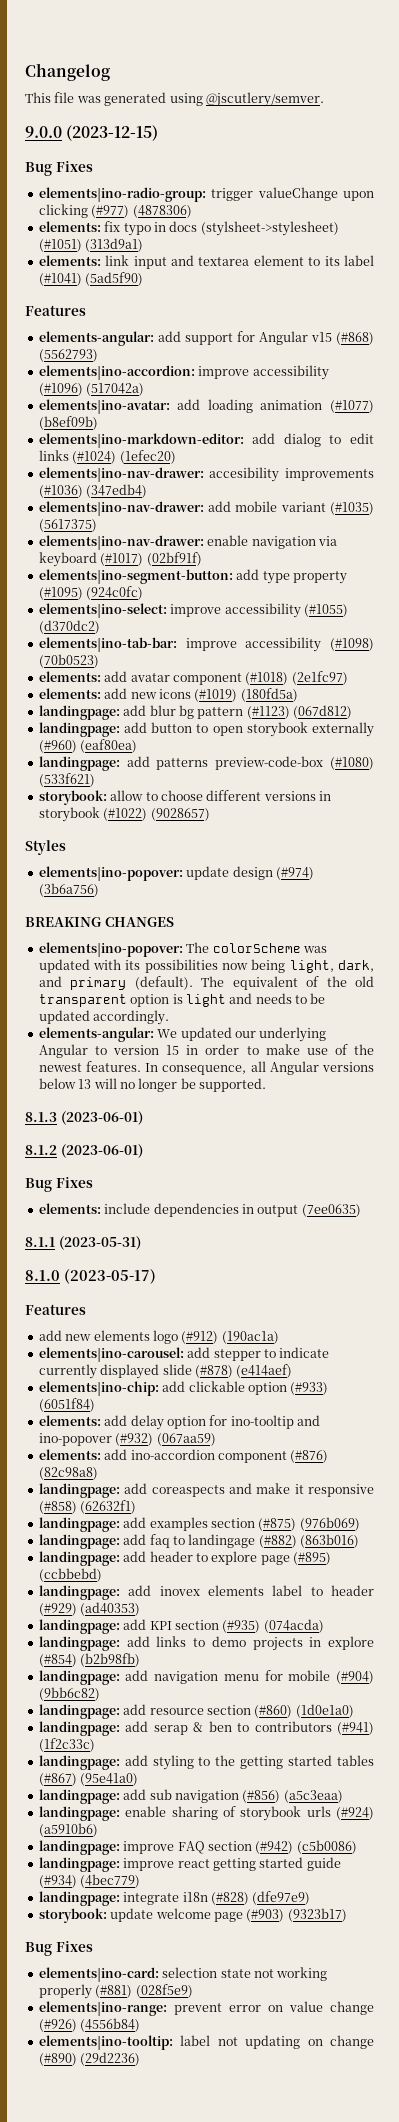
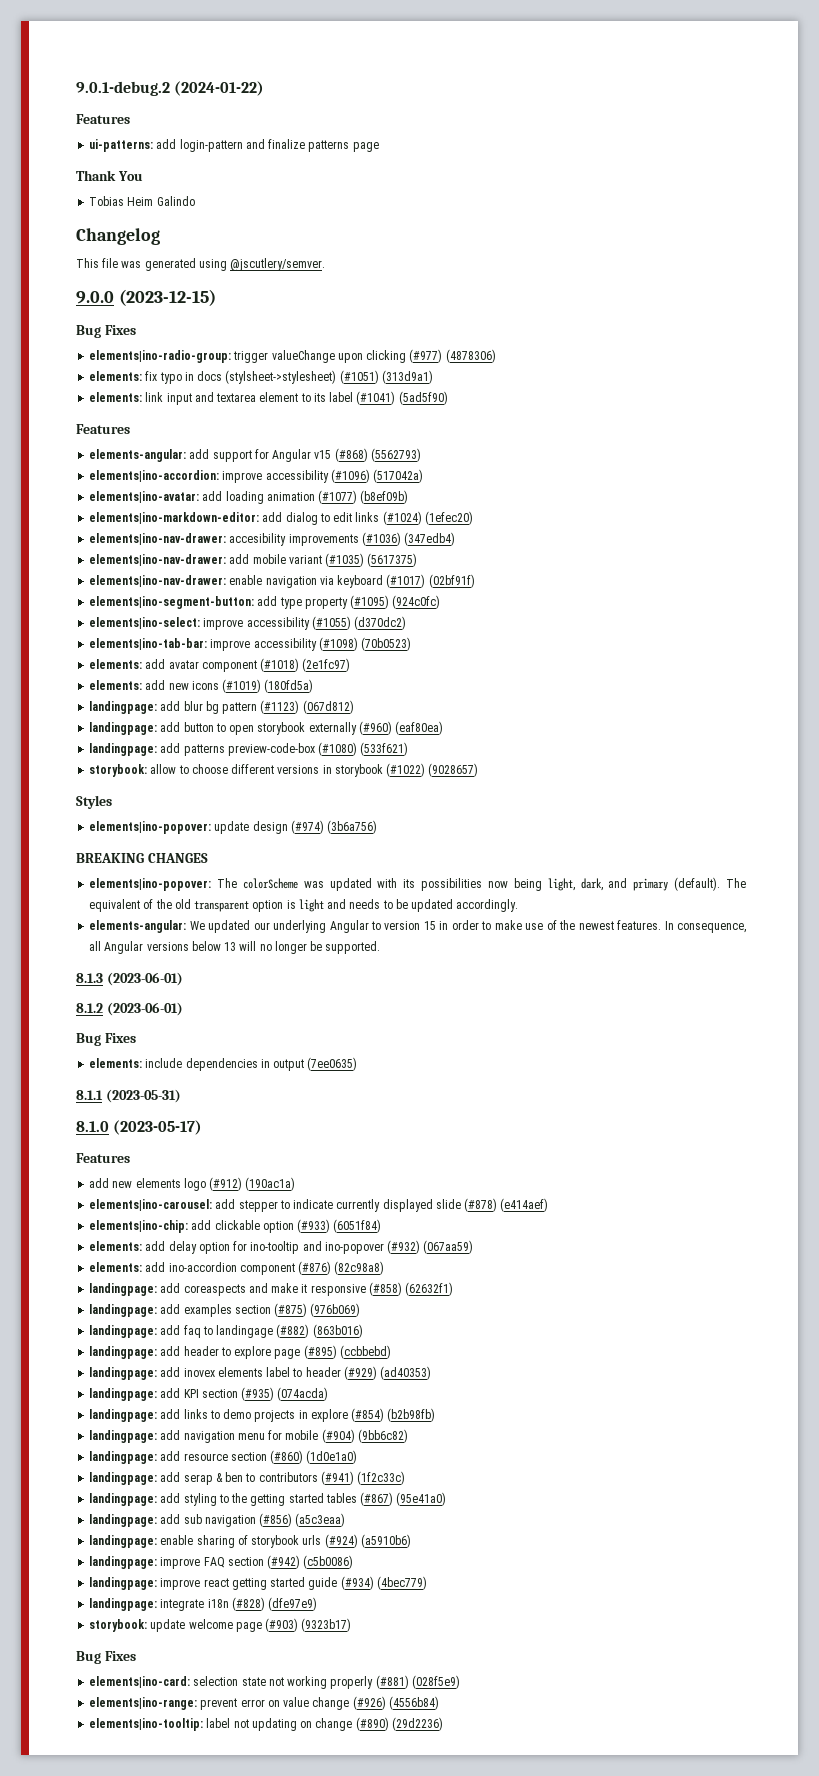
+ 9.0.1-debug.2 (2024-01-22)
+ Features
+ ui-patterns: add login-pattern and finalize patterns page
+ Thank You
+ Tobias Heim Galindo

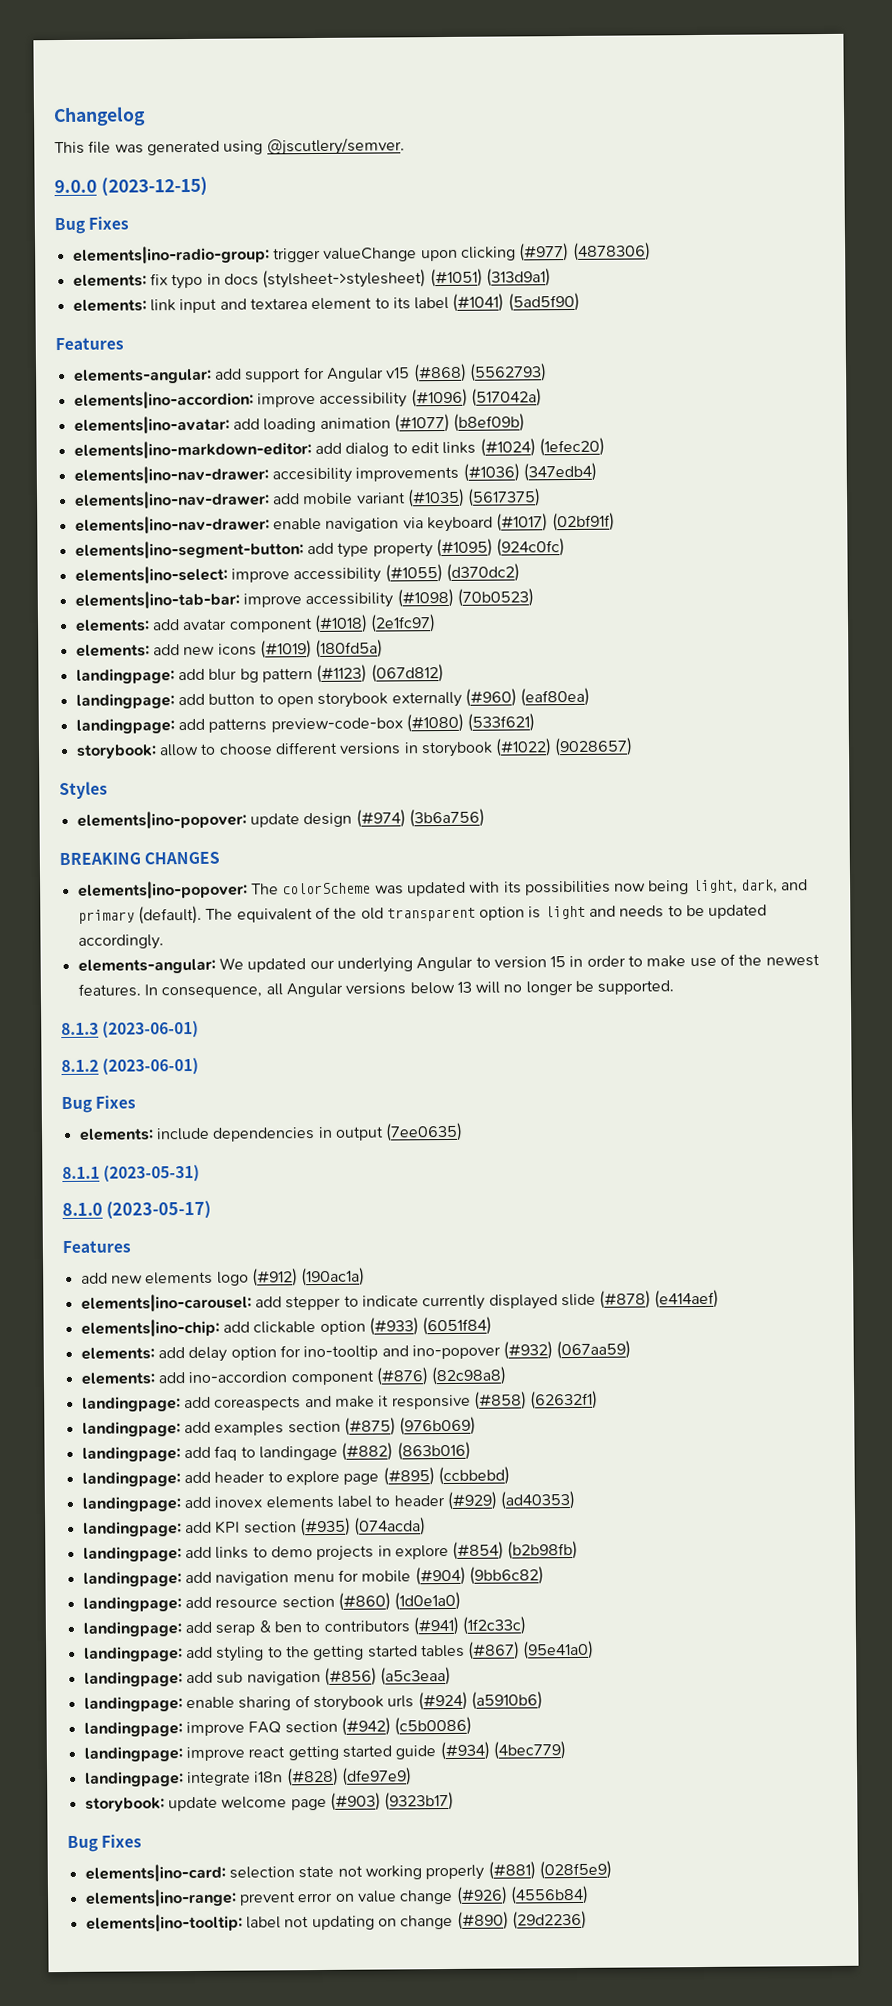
- 9.0.1-debug.2 (2024-01-22)
- Features
- ui-patterns: add login-pattern and finalize patterns page
- Thank You
- Tobias Heim Galindo

